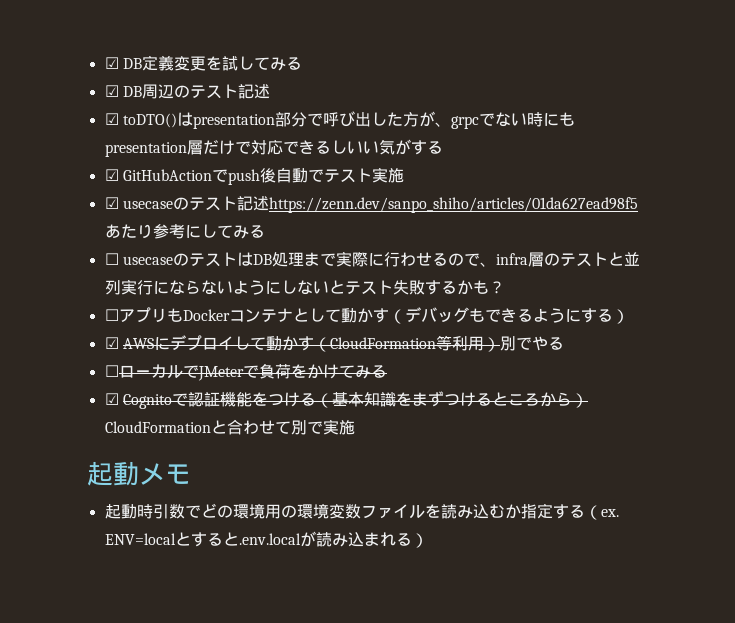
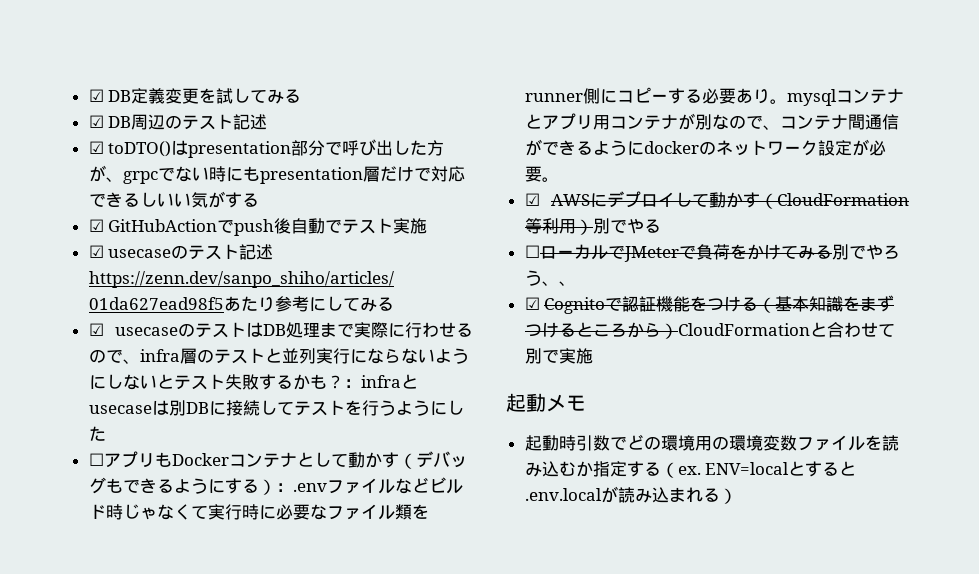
- ☐ usecaseのテストはDB処理まで実際に行わせるので、infra層のテストと並列実行にならないようにしないとテスト失敗するかも？
+ ☑ usecaseのテストはDB処理まで実際に行わせるので、infra層のテストと並列実行にならないようにしないとテスト失敗するかも？：infraとusecaseは別DBに接続してテストを行うようにした
- ☐アプリもDockerコンテナとして動かす（デバッグもできるようにする）
+ ☐アプリもDockerコンテナとして動かす（デバッグもできるようにする）：.envファイルなどビルド時じゃなくて実行時に必要なファイル類をrunner側にコピーする必要あり。mysqlコンテナとアプリ用コンテナが別なので、コンテナ間通信ができるようにdockerのネットワーク設定が必要。
- ☐ローカルでJMeterで負荷をかけてみる
+ ☐ローカルでJMeterで負荷をかけてみる別でやろう、、

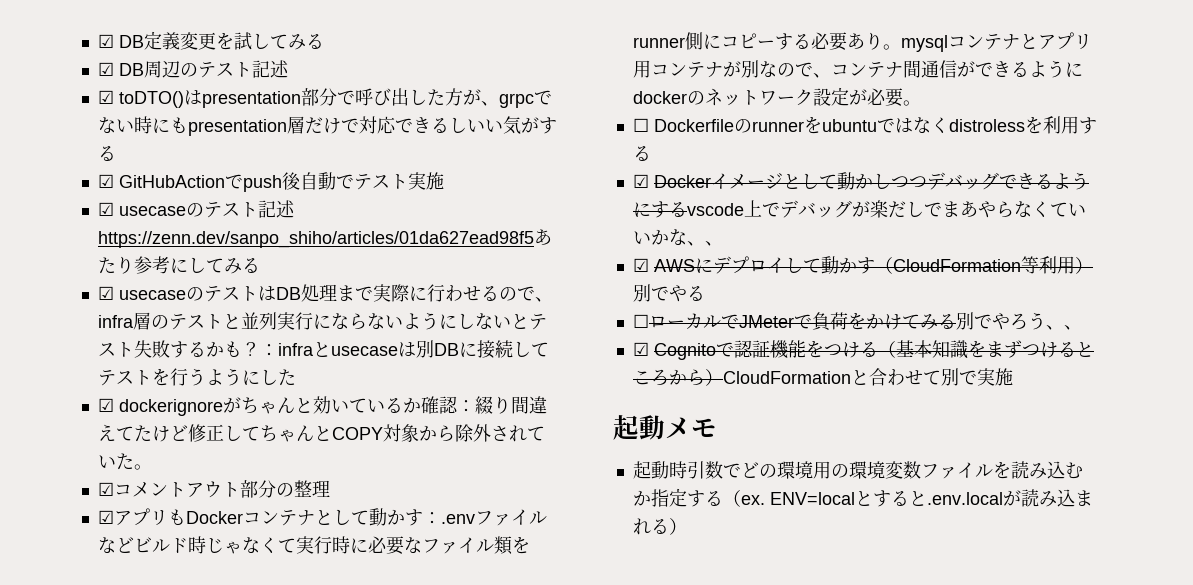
- ☐アプリもDockerコンテナとして動かす（デバッグもできるようにする）：.envファイルなどビルド時じゃなくて実行時に必要なファイル類をrunner側にコピーする必要あり。mysqlコンテナとアプリ用コンテナが別なので、コンテナ間通信ができるようにdockerのネットワーク設定が必要。
+ ☑ dockerignoreがちゃんと効いているか確認：綴り間違えてたけど修正してちゃんとCOPY対象から除外されていた。
+ ☑コメントアウト部分の整理
+ ☑アプリもDockerコンテナとして動かす：.envファイルなどビルド時じゃなくて実行時に必要なファイル類をrunner側にコピーする必要あり。mysqlコンテナとアプリ用コンテナが別なので、コンテナ間通信ができるようにdockerのネットワーク設定が必要。
+ ☐ Dockerfileのrunnerをubuntuではなくdistrolessを利用する
+ ☑ Dockerイメージとして動かしつつデバッグできるようにするvscode上でデバッグが楽だしでまあやらなくていいかな、、

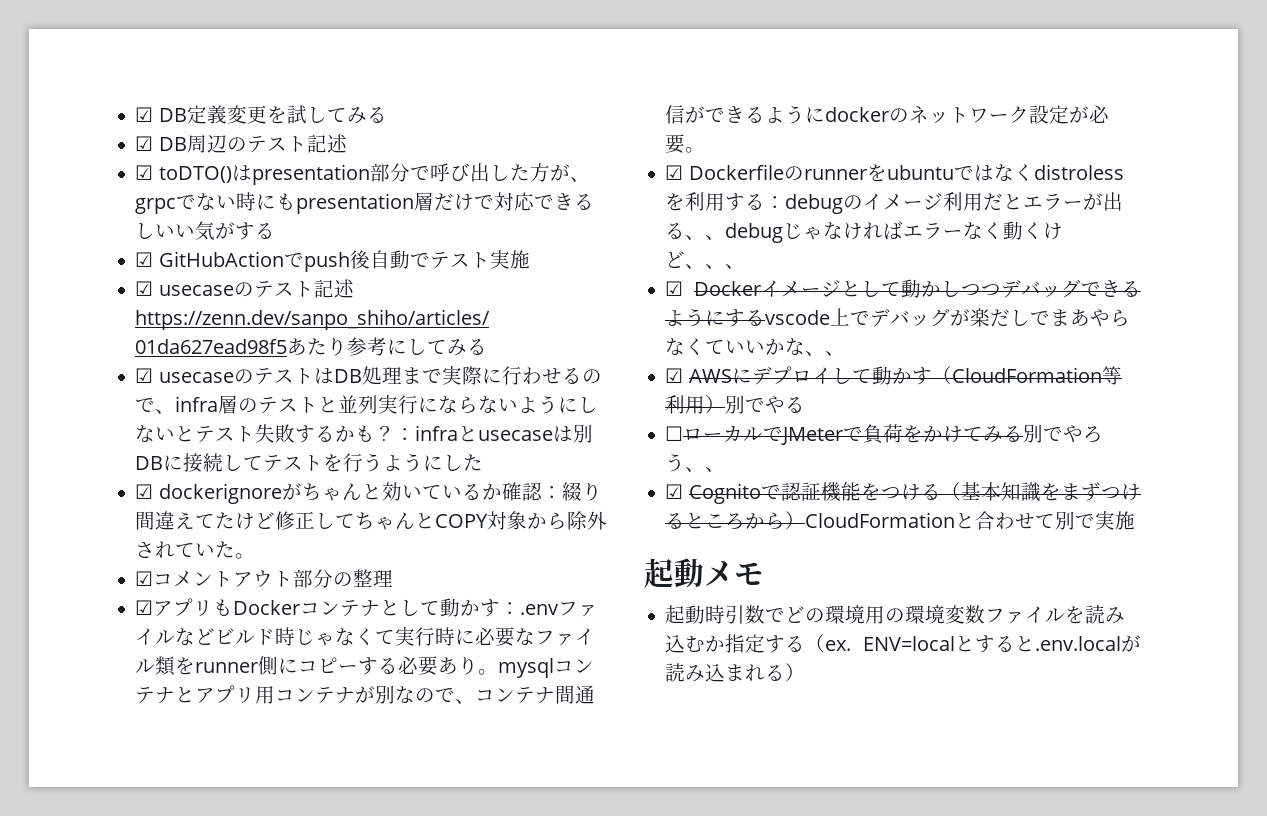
- ☐ Dockerfileのrunnerをubuntuではなくdistrolessを利用する
+ ☑ Dockerfileのrunnerをubuntuではなくdistrolessを利用する：debugのイメージ利用だとエラーが出る、、debugじゃなければエラーなく動くけど、、、

